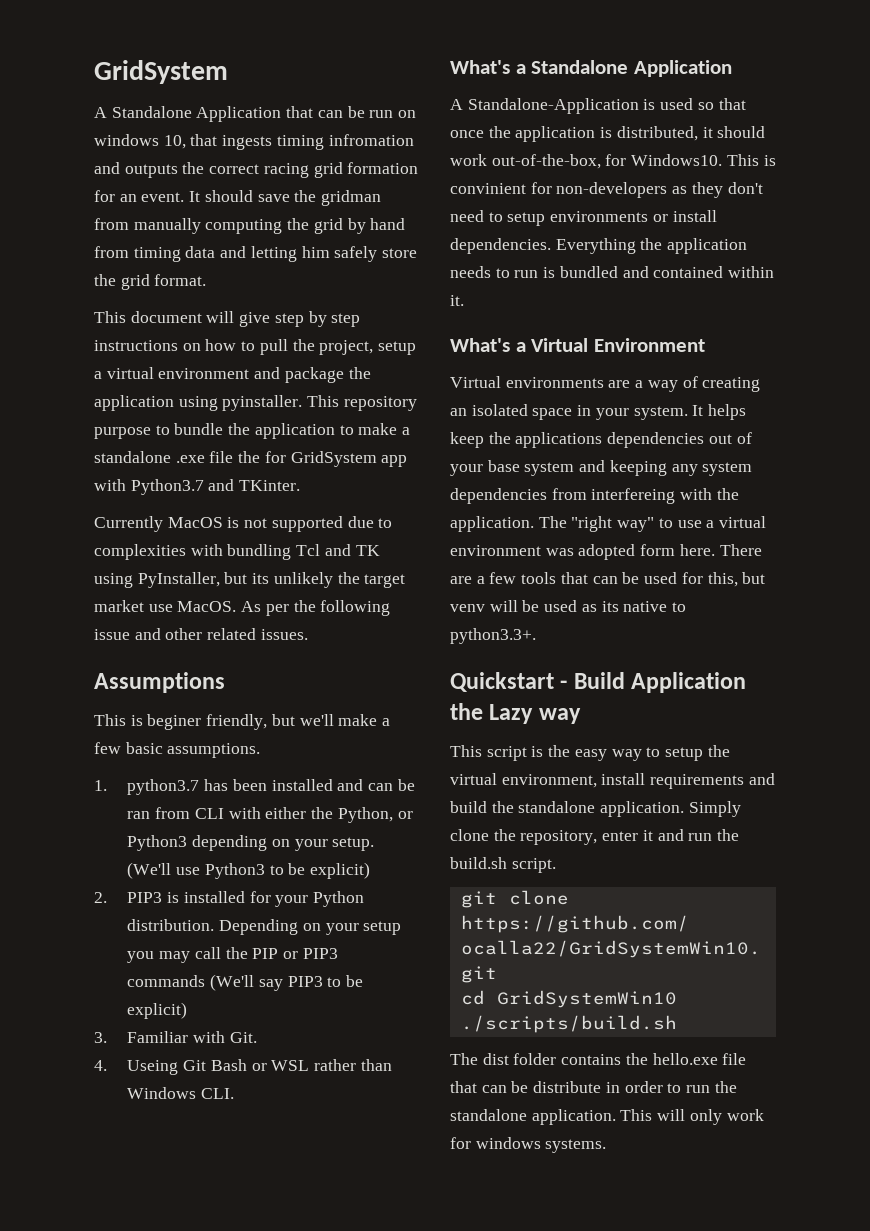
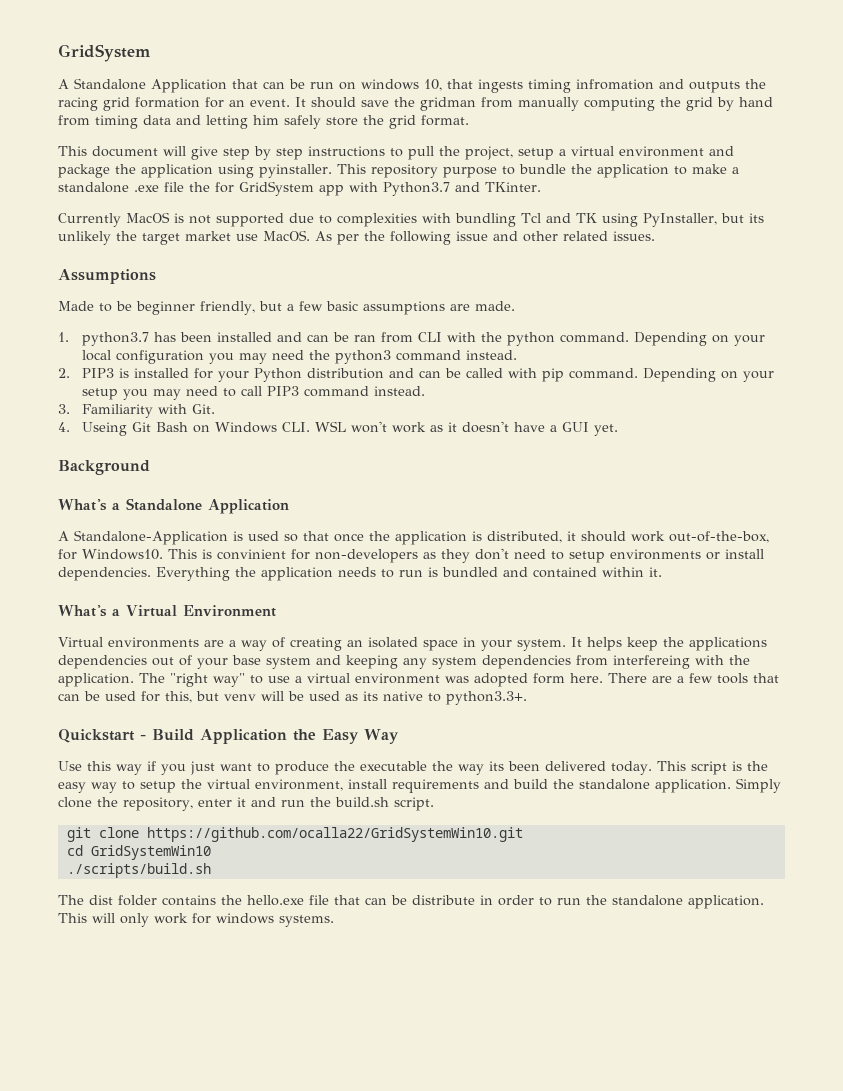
- A Standalone Application that can be run on windows 10, that ingests timing infromation and outputs the correct racing grid formation for an event.
+ A Standalone Application that can be run on windows 10, that ingests timing infromation and outputs the racing grid formation for an event.
- This document will give step by step instructions on how to pull the project, setup a virtual environment and package the application using pyinstaller.
+ This document will give step by step instructions to pull the project, setup a virtual environment and package the application using pyinstaller.
- This is beginer friendly, but we'll make a few basic assumptions.
+ Made to be beginner friendly, but a few basic assumptions are made.
- 1. python3.7 has been installed and can be ran from CLI with either the Python, or Python3 depending on your setup. (We'll use Python3 to be explicit)
+ 1. python3.7 has been installed and can be ran from CLI with the python command. Depending on your local configuration you may need the python3 command instead.
- 2. PIP3 is installed for your Python distribution.
+ 2. PIP3 is installed for your Python distribution and can be called with pip command.
- Depending on your setup you may call the PIP or PIP3 commands (We'll say PIP3 to be explicit)
+ Depending on your setup you may need to call PIP3 command instead.
- 3. Familiar with Git.
+ 3. Familiarity with Git.
- 4. Useing Git Bash or WSL rather than Windows CLI.
+ 4. Useing Git Bash on Windows CLI. WSL won't work as it doesn't have a GUI yet.
+ Background
- Quickstart - Build Application the Lazy way
- This script is the easy way to setup the virtual environment, install requirements and build the standalone application.
+ Quickstart - Build Application the Easy Way
+ Use this way if you just want to produce the executable the way its been delivered today. This script is the easy way to setup the virtual environment, install requirements and build the standalone application.

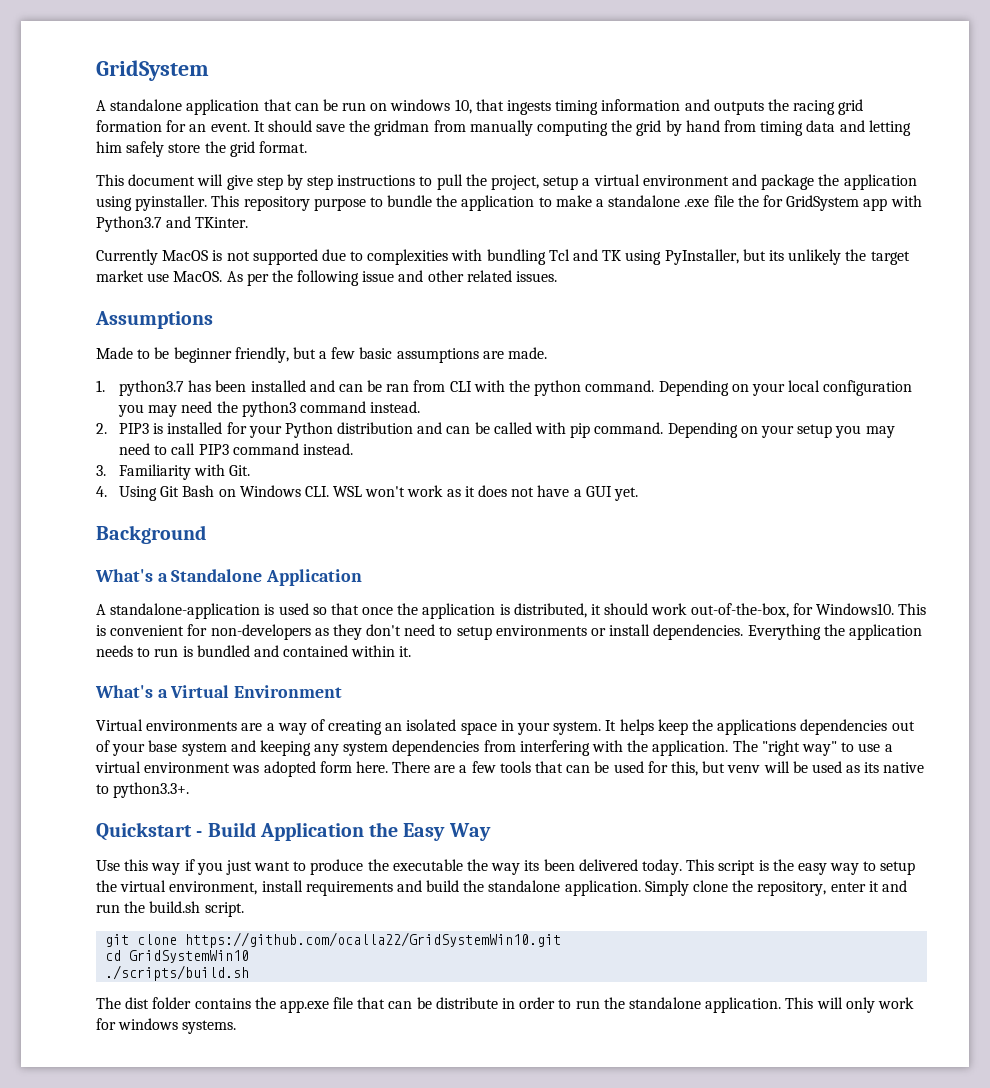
- A Standalone Application that can be run on windows 10, that ingests timing infromation and outputs the racing grid formation for an event.
+ A standalone application that can be run on windows 10, that ingests timing information and outputs the racing grid formation for an event.
- 4. Useing Git Bash on Windows CLI. WSL won't work as it doesn't have a GUI yet.
+ 4. Using Git Bash on Windows CLI. WSL won't work as it does not have a GUI yet.
- A Standalone-Application is used so that once the application is distributed, it should work out-of-the-box, for Windows10.
+ A standalone-application is used so that once the application is distributed, it should work out-of-the-box, for Windows10.
- This is convinient for non-developers as they don't need to setup environments or install dependencies.
+ This is convenient for non-developers as they don't need to setup environments or install dependencies.
- It helps keep the applications dependencies out of your base system and keeping any system dependencies from interfereing with the application.
+ It helps keep the applications dependencies out of your base system and keeping any system dependencies from interfering with the application.
- The dist folder contains the hello.exe file that can be distribute in order to run the standalone application.
+ The dist folder contains the app.exe file that can be distribute in order to run the standalone application.

